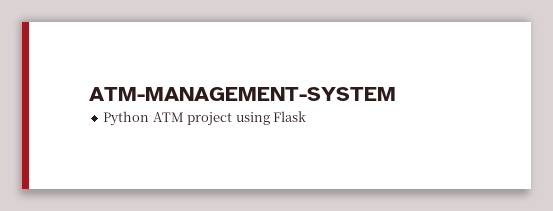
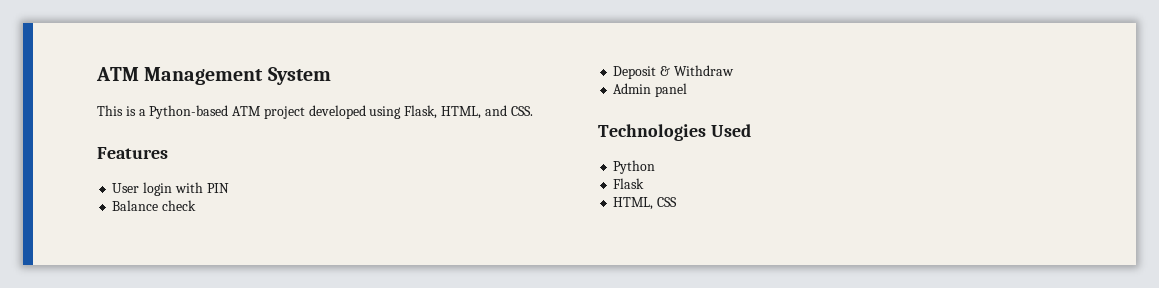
- ATM-MANAGEMENT-SYSTEM
- Python ATM project using Flask
+ ATM Management System
+ This is a Python-based ATM project developed using Flask, HTML, and CSS.
+ Features
+ User login with PIN
+ Balance check
+ Deposit & Withdraw
+ Admin panel
+ Technologies Used
+ Python
+ Flask
+ HTML, CSS

